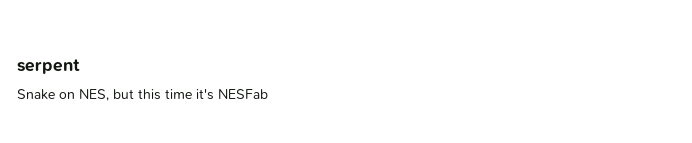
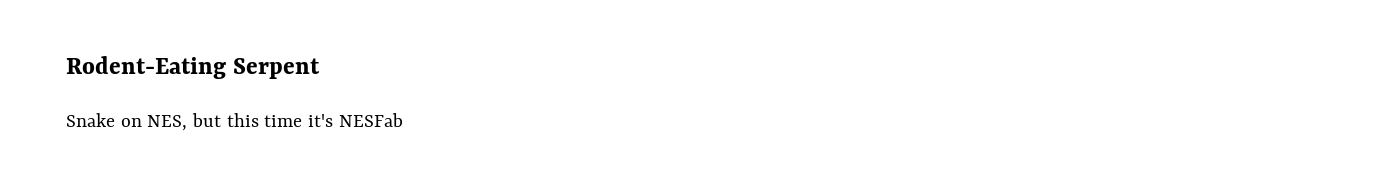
- serpent
+ Rodent-Eating Serpent

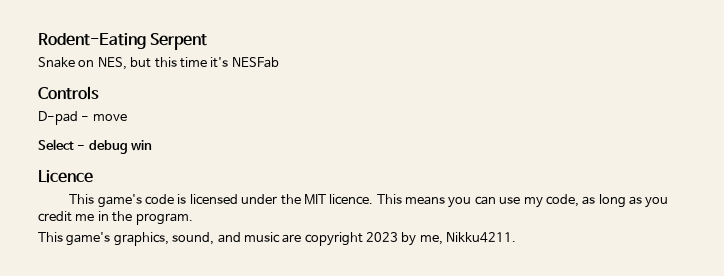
+ Controls
+ D-pad - move
+ Select - debug win
+ Licence
+ This game's code is licensed under the MIT licence. This means you can use my code, as long as you credit me in the program.
+ This game's graphics, sound, and music are copyright 2023 by me, Nikku4211.

